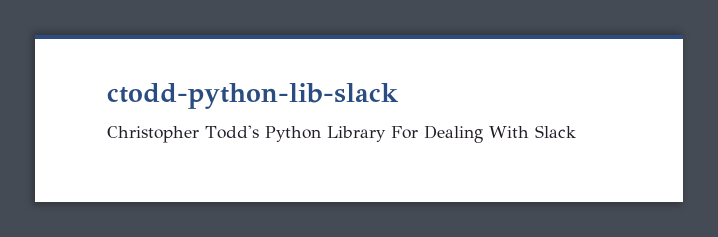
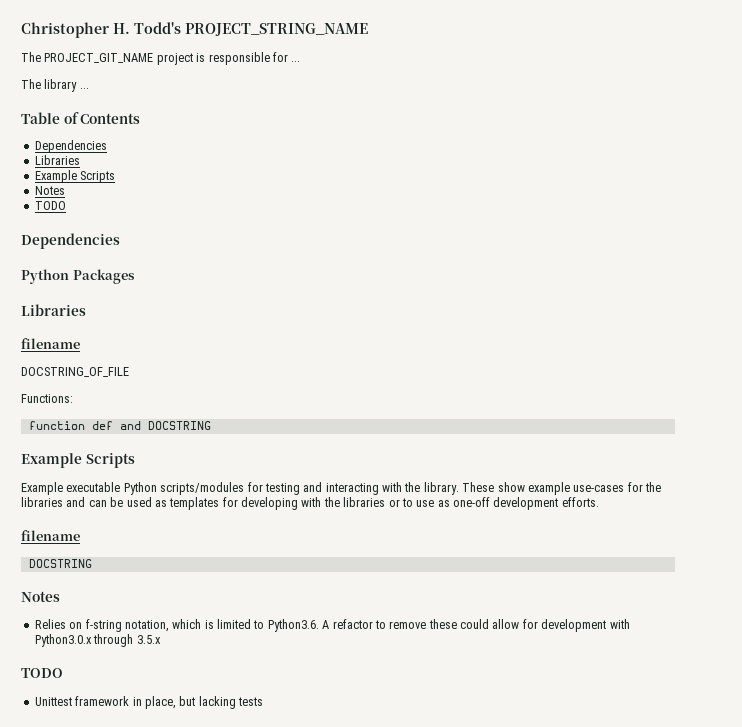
- ctodd-python-lib-slack
- Christopher Todd's Python Library For Dealing With Slack
+ Christopher H. Todd's PROJECT_STRING_NAME
+ The PROJECT_GIT_NAME project is responsible for ...
+ The library ...
+ Table of Contents
+ Dependencies
+ Libraries
+ Example Scripts
+ Notes
+ TODO
+ Dependencies
+ Python Packages
+ Libraries
+ filename
+ DOCSTRING_OF_FILE
+ Functions:
+ function def and DOCSTRING
+ Example Scripts
+ Example executable Python scripts/modules for testing and interacting with the library. These show example use-cases for the libraries and can be used as templates for developing with the libraries or to use as one-off development efforts.
+ filename
+ DOCSTRING
+ Notes
+ Relies on f-string notation, which is limited to Python3.6. A refactor to remove these could allow for development with Python3.0.x through 3.5.x
+ TODO
+ Unittest framework in place, but lacking tests

